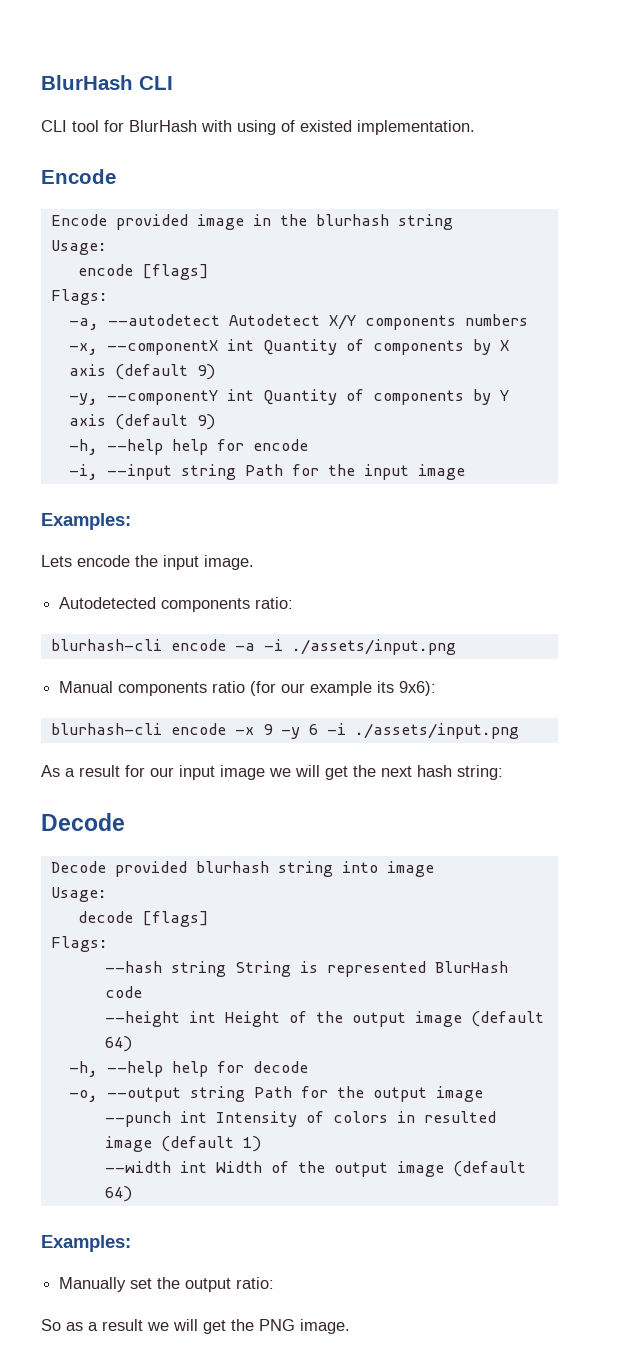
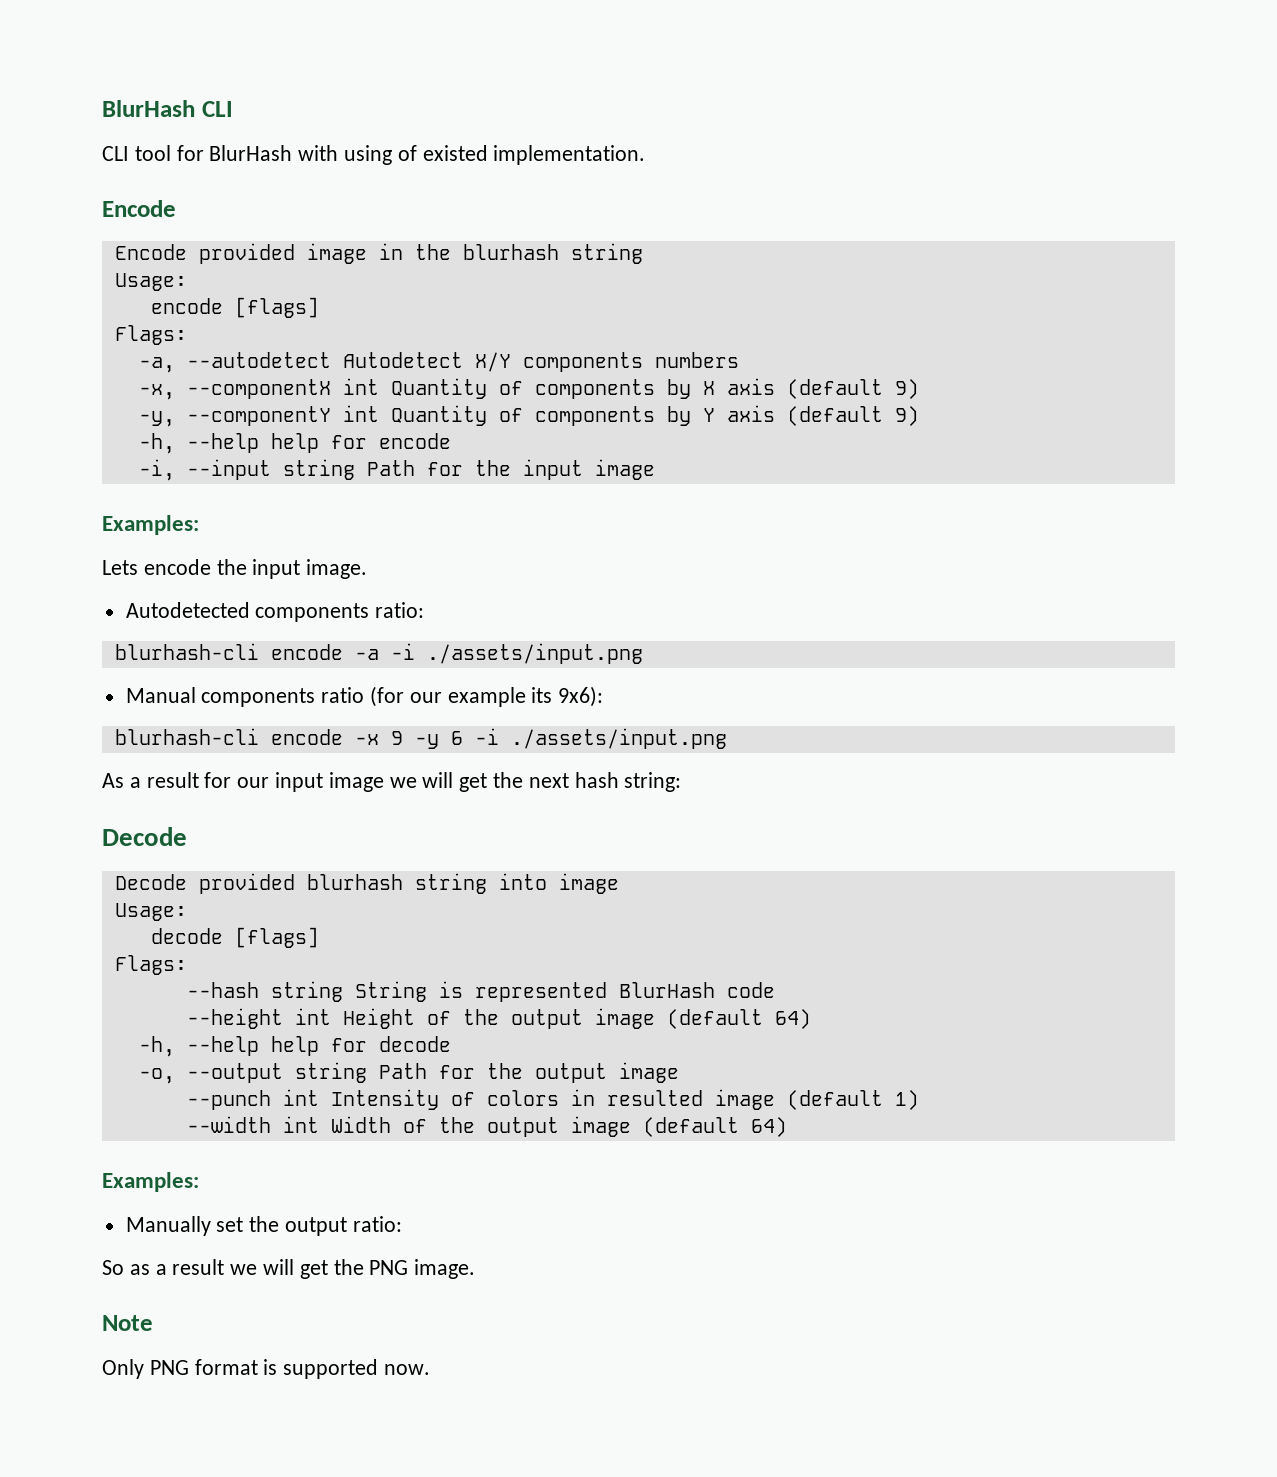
+ Note
+ Only PNG format is supported now.

